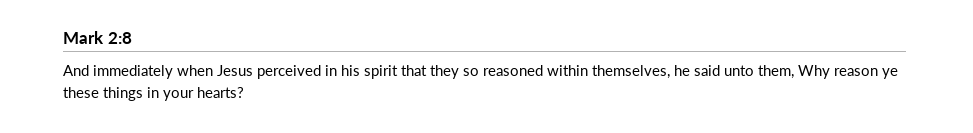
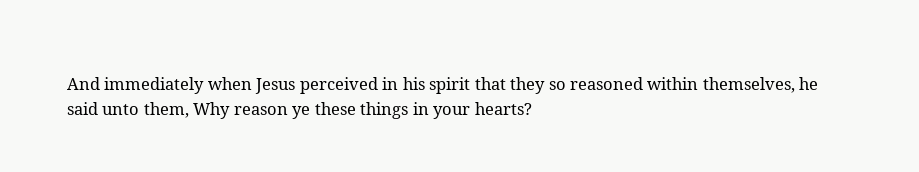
- Mark 2:8

